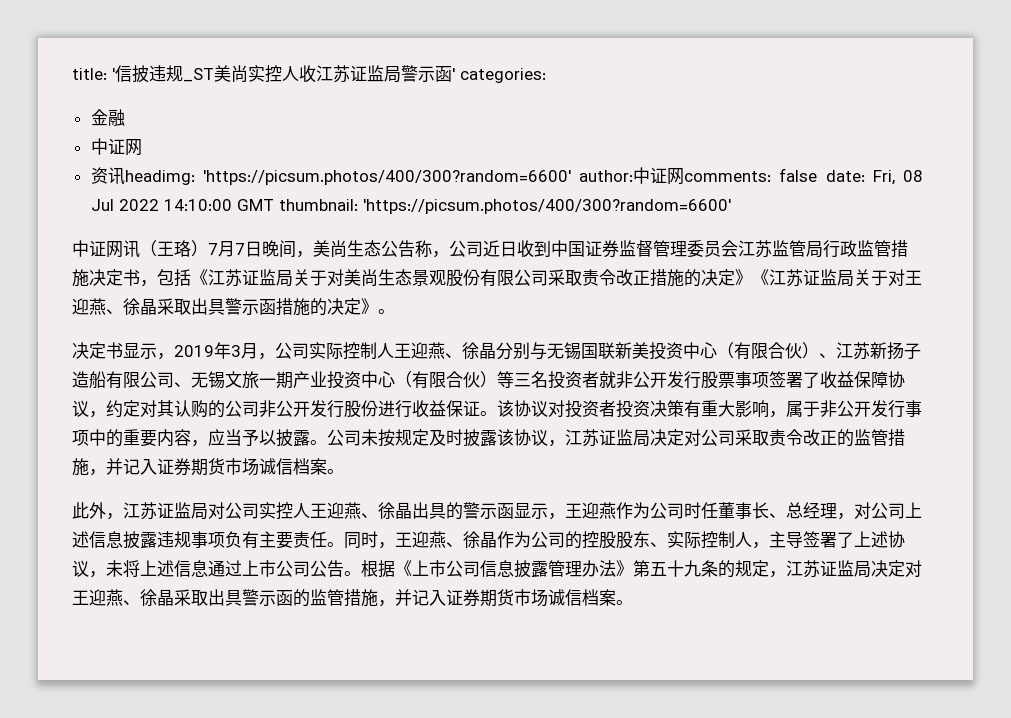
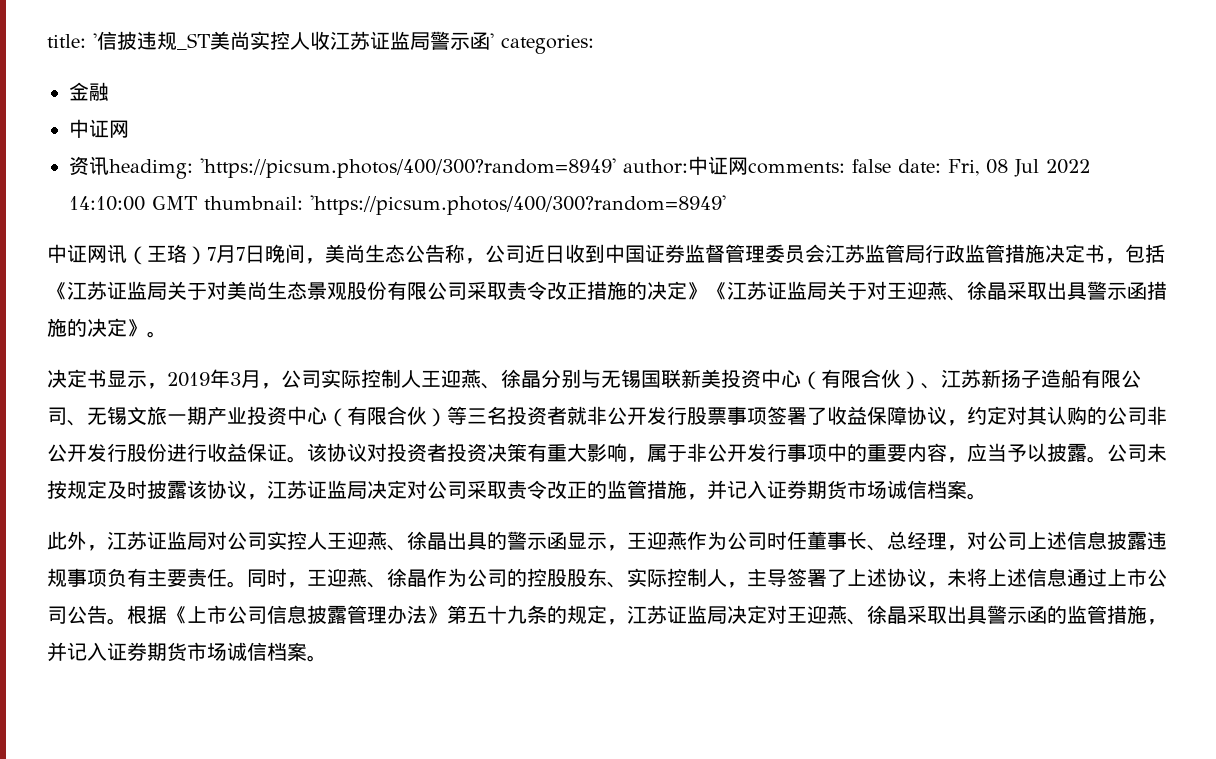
- 资讯headimg: 'https://picsum.photos/400/300?random=6600' author:中证网comments: false date: Fri, 08 Jul 2022 14:10:00 GMT thumbnail: 'https://picsum.photos/400/300?random=6600'
+ 资讯headimg: 'https://picsum.photos/400/300?random=8949' author:中证网comments: false date: Fri, 08 Jul 2022 14:10:00 GMT thumbnail: 'https://picsum.photos/400/300?random=8949'

